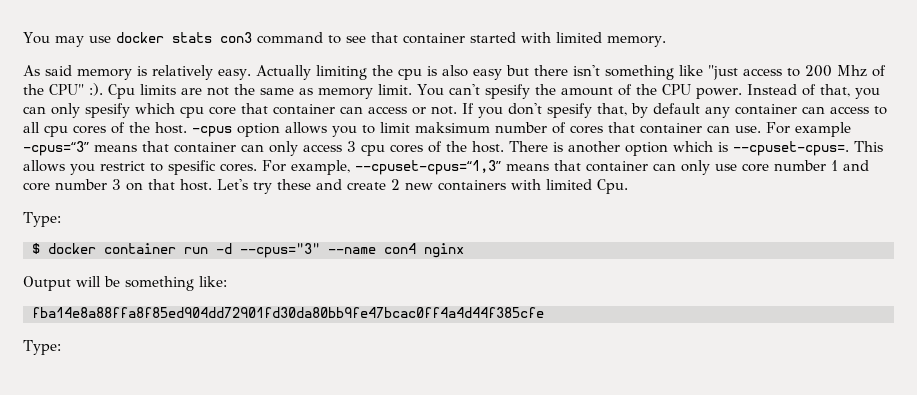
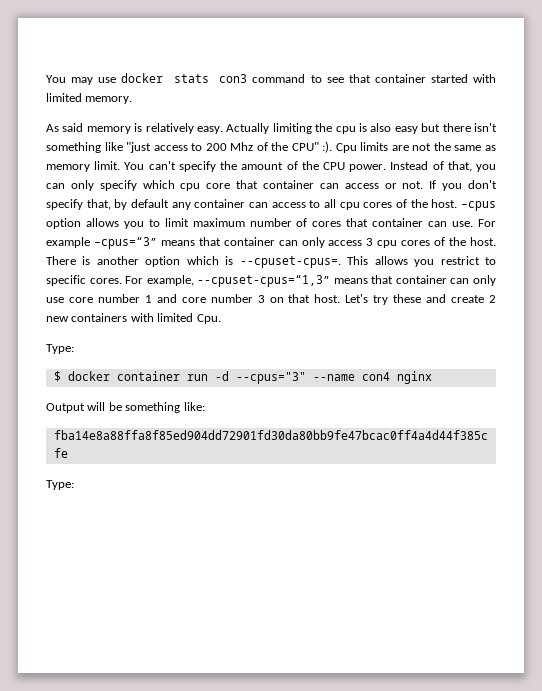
- You can't spesify the amount of the CPU power.
+ You can't specify the amount of the CPU power.
- Instead of that, you can only spesify which cpu core that container can access or not.
+ Instead of that, you can only specify which cpu core that container can access or not.
- If you don't spesify that, by default any container can access to all cpu cores of the host.
+ If you don't specify that, by default any container can access to all cpu cores of the host.
- –cpus option allows you to limit maksimum number of cores that container can use.
+ –cpus option allows you to limit maximum number of cores that container can use.
- This allows you restrict to spesific cores.
+ This allows you restrict to specific cores.

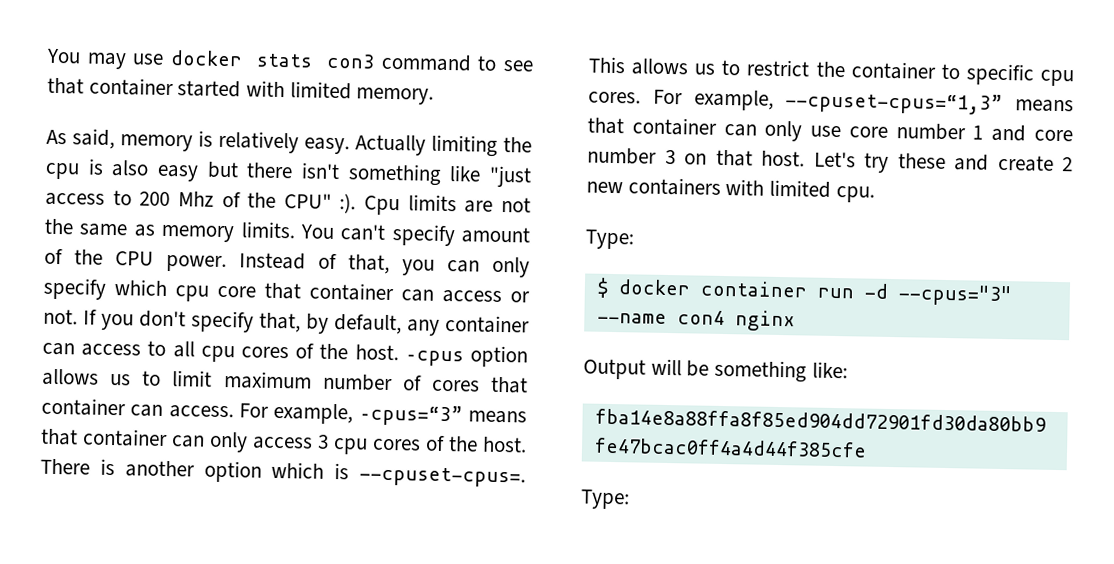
- As said memory is relatively easy.
+ As said, memory is relatively easy.
- Cpu limits are not the same as memory limit.
+ Cpu limits are not the same as memory limits.
- You can't specify the amount of the CPU power.
+ You can't specify amount of the CPU power.
- If you don't specify that, by default any container can access to all cpu cores of the host.
+ If you don't specify that, by default, any container can access to all cpu cores of the host.
- –cpus option allows you to limit maximum number of cores that container can use. For example –cpus=“3” means that container can only access 3 cpu cores of the host.
+ –cpus option allows us to limit maximum number of cores that container can access. For example, –cpus=“3” means that container can only access 3 cpu cores of the host.
- This allows you restrict to specific cores.
+ This allows us to restrict the container to specific cpu cores.
- Let's try these and create 2 new containers with limited Cpu.
+ Let's try these and create 2 new containers with limited cpu.

